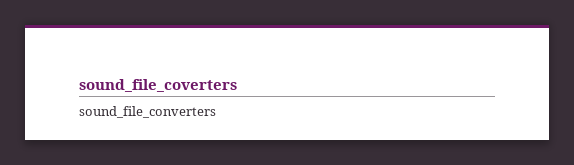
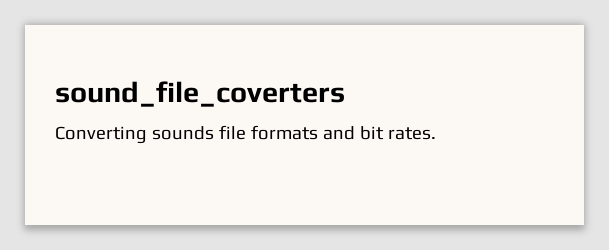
- sound_file_converters
+ Converting sounds file formats and bit rates.

